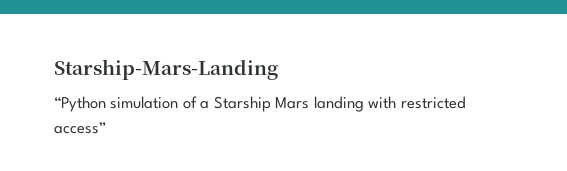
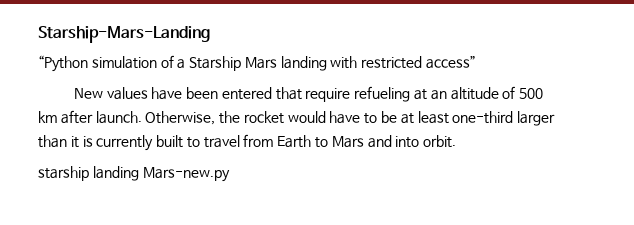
+ New values have been entered that require refueling at an altitude of 500 km after launch. Otherwise, the rocket would have to be at least one-third larger than it is currently built to travel from Earth to Mars and into orbit.
+ starship landing Mars-new.py

